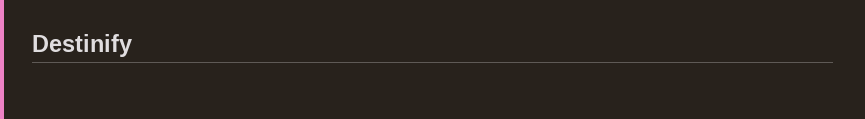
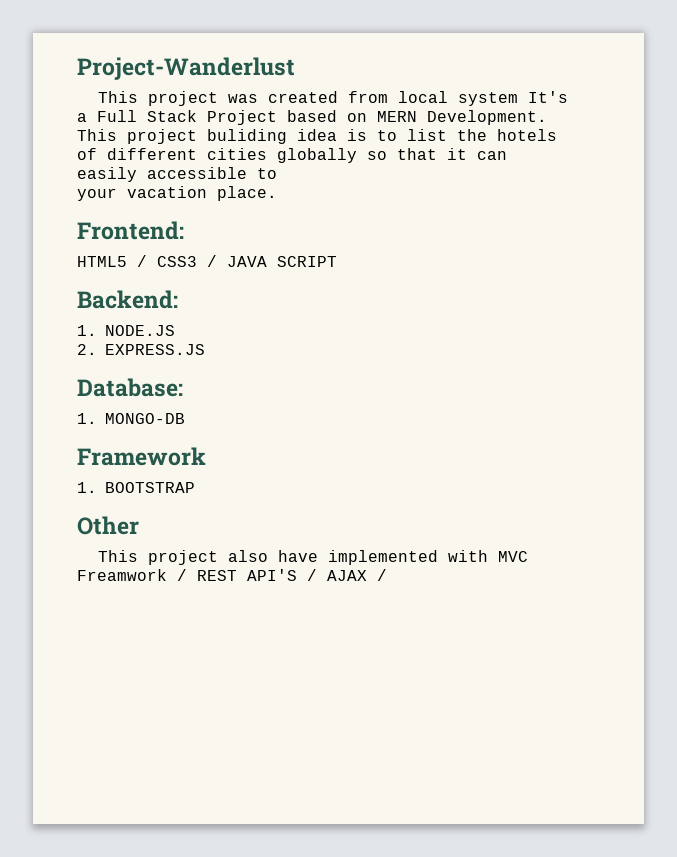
- Destinify
+ Project-Wanderlust
+ This project was created from local system It's a Full Stack Project based on MERN Development. This project buliding idea is to list the hotels of different cities globally so that it can easily accessible to
+ your vacation place.
+ Frontend:
+ HTML5 / CSS3 / JAVA SCRIPT
+ Backend:
+ 1. NODE.JS
+ 2. EXPRESS.JS
+ Database:
+ 1. MONGO-DB
+ Framework
+ 1. BOOTSTRAP
+ Other
+ This project also have implemented with MVC Freamwork / REST API'S / AJAX /

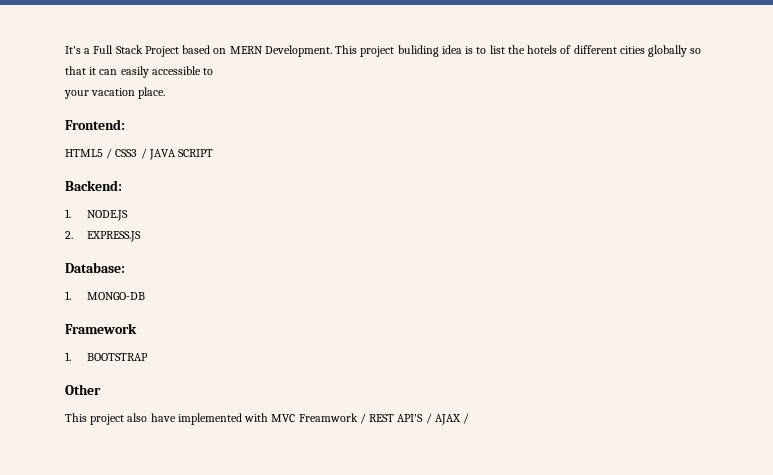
- Project-Wanderlust
- This project was created from local system It's a Full Stack Project based on MERN Development.
+ It's a Full Stack Project based on MERN Development.

